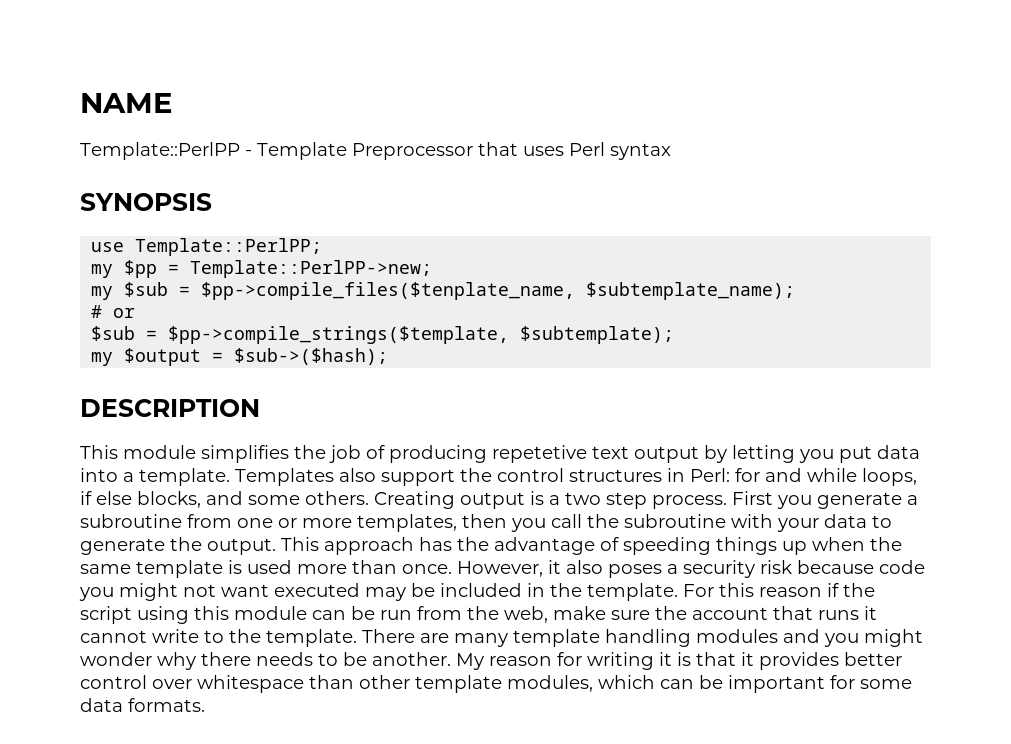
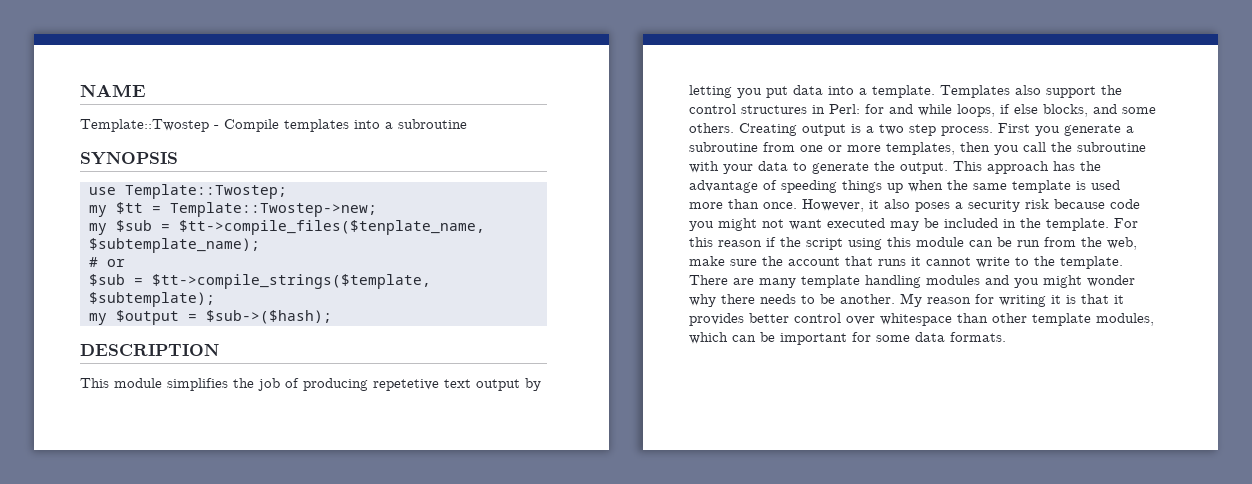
- Template::PerlPP - Template Preprocessor that uses Perl syntax
+ Template::Twostep - Compile templates into a subroutine
- use Template::PerlPP;
- my $pp = Template::PerlPP->new;
+ use Template::Twostep;
+ my $tt = Template::Twostep->new;
- my $sub = $pp->compile_files($tenplate_name, $subtemplate_name);
+ my $sub = $tt->compile_files($tenplate_name, $subtemplate_name);
- $sub = $pp->compile_strings($template, $subtemplate);
+ $sub = $tt->compile_strings($template, $subtemplate);

